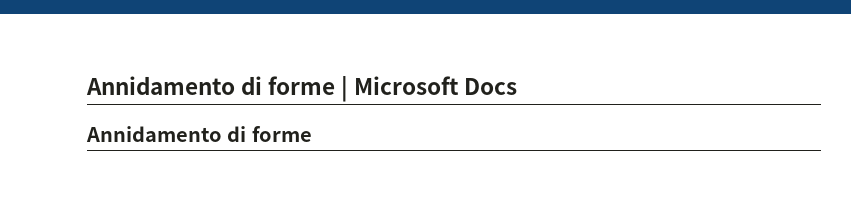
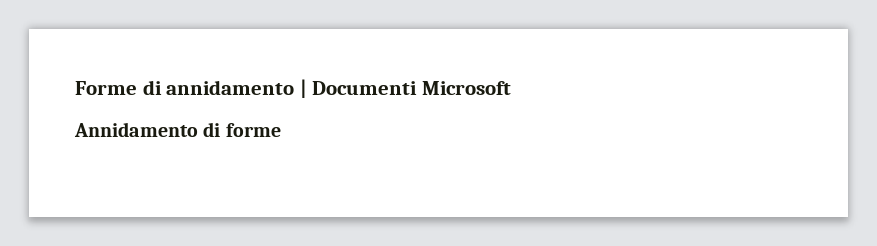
- Annidamento di forme | Microsoft Docs
+ Forme di annidamento | Documenti Microsoft

